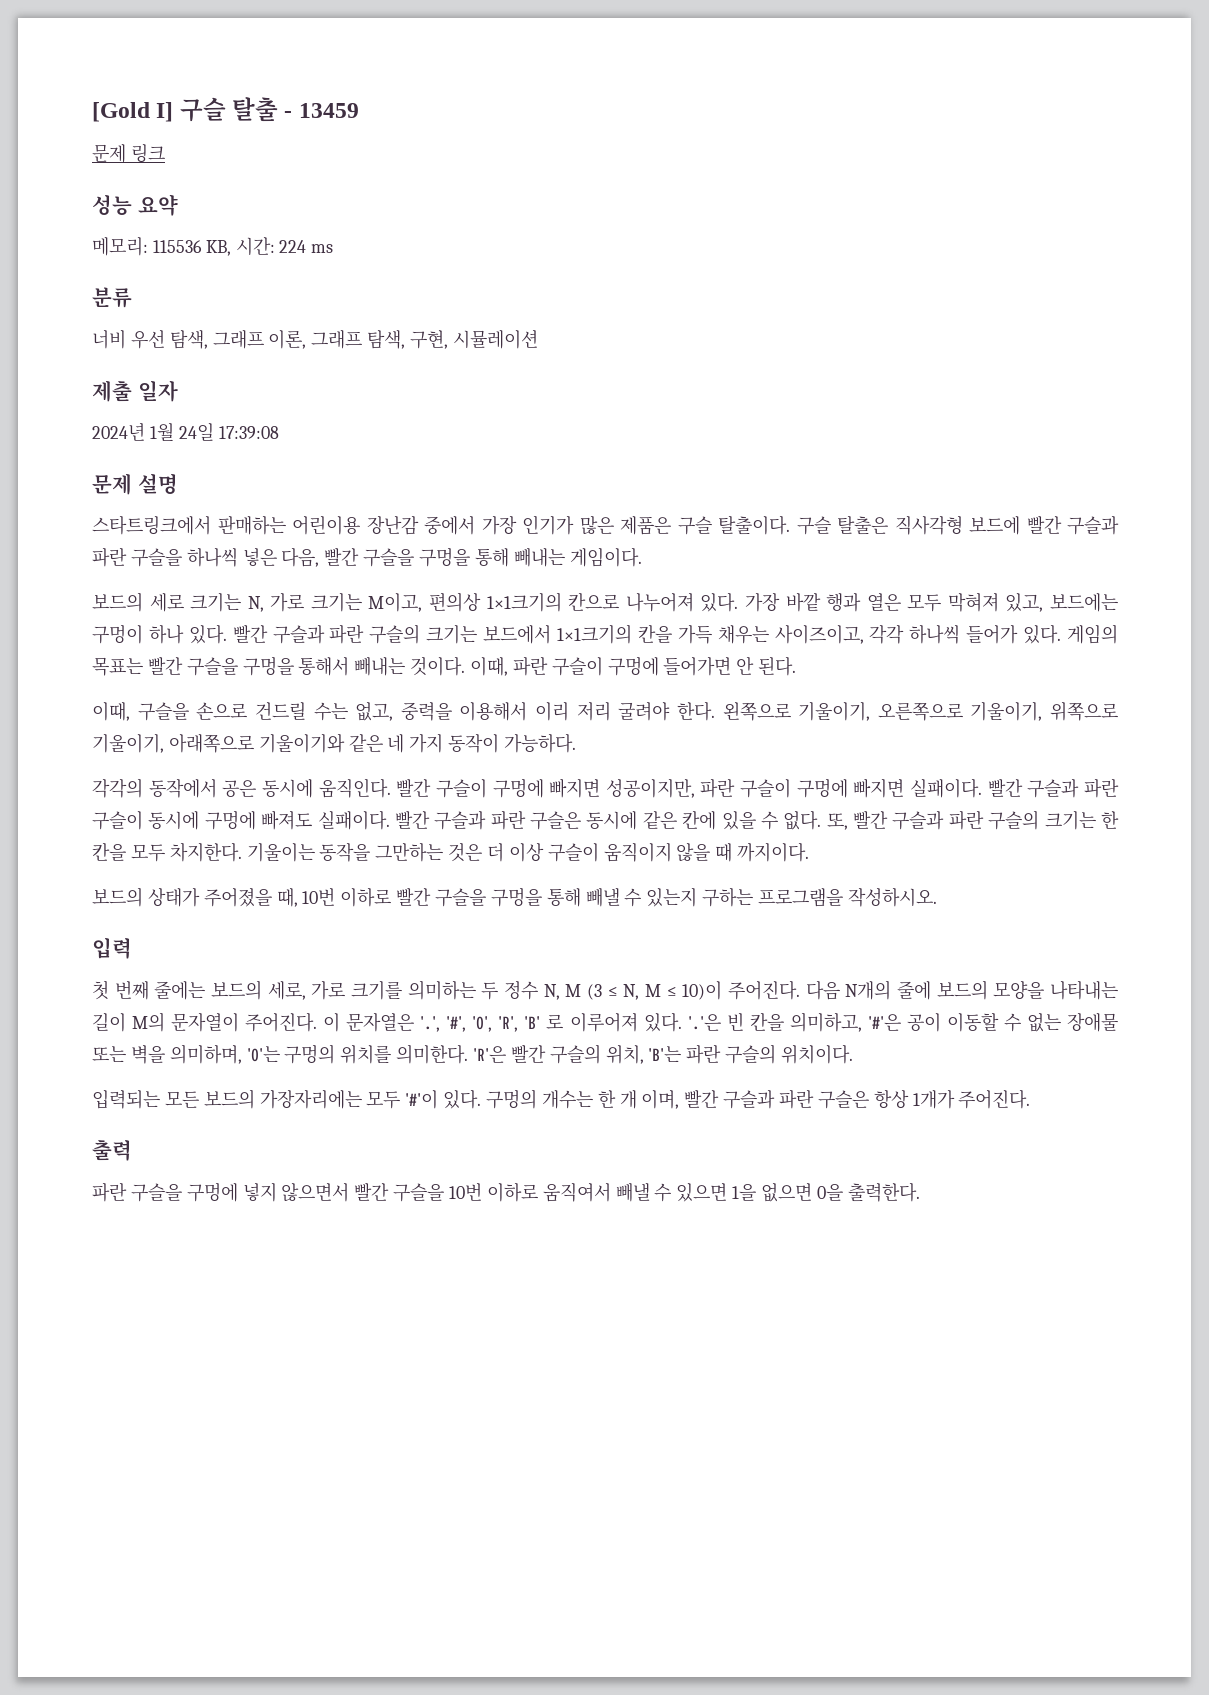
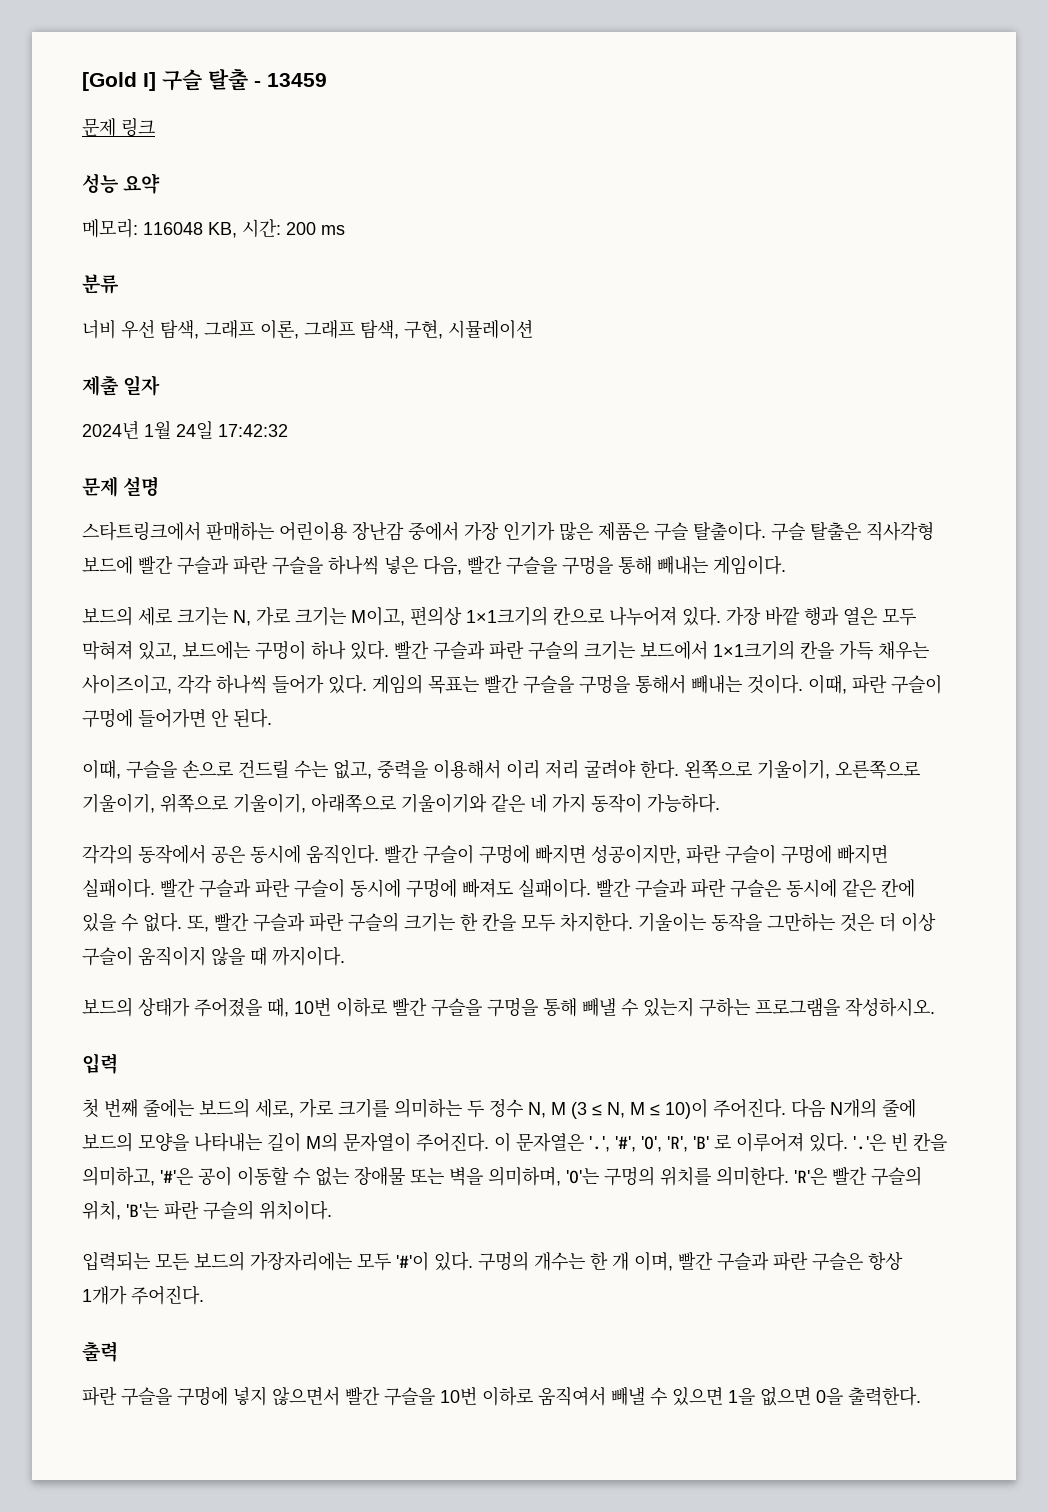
- 메모리: 115536 KB, 시간: 224 ms
+ 메모리: 116048 KB, 시간: 200 ms
- 2024년 1월 24일 17:39:08
+ 2024년 1월 24일 17:42:32

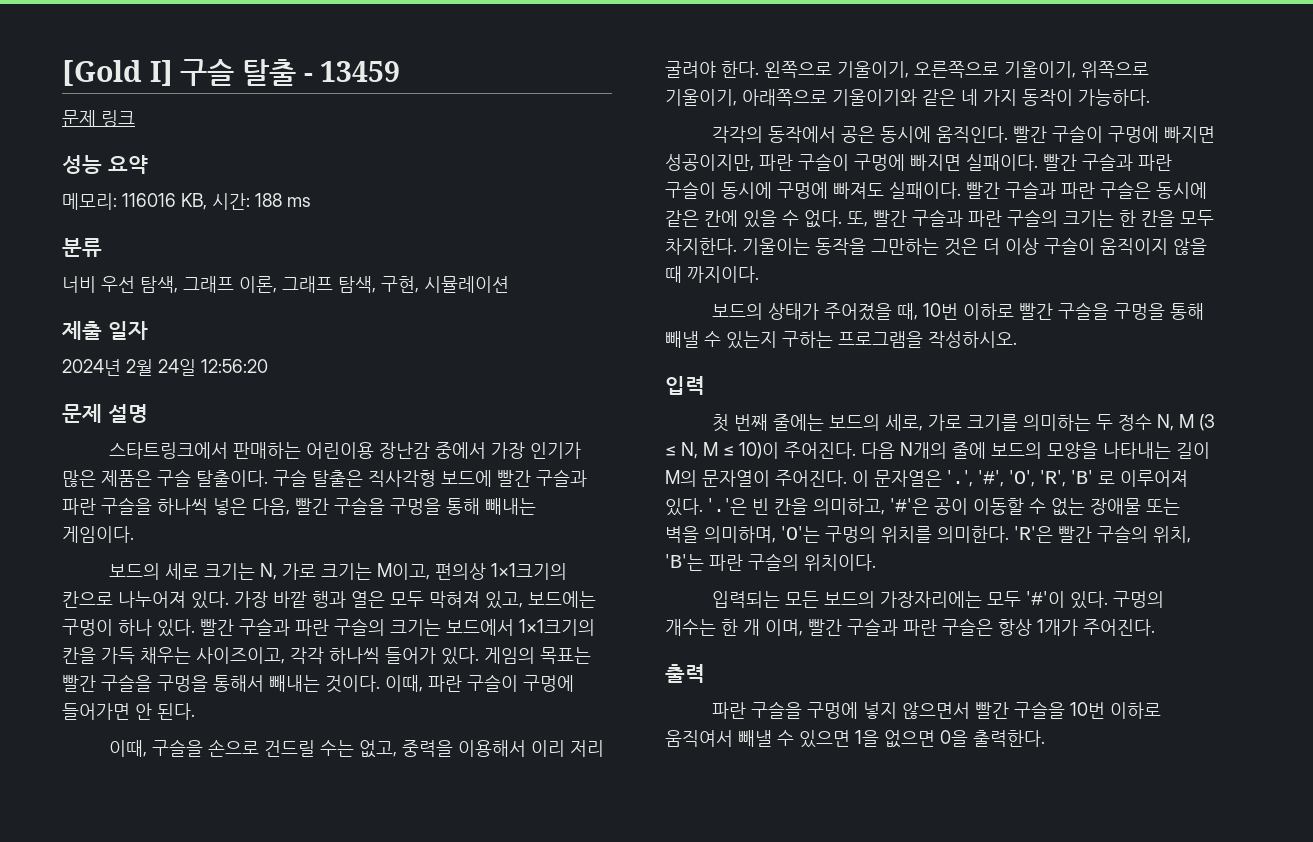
- 메모리: 116048 KB, 시간: 200 ms
+ 메모리: 116016 KB, 시간: 188 ms
- 2024년 1월 24일 17:42:32
+ 2024년 2월 24일 12:56:20

